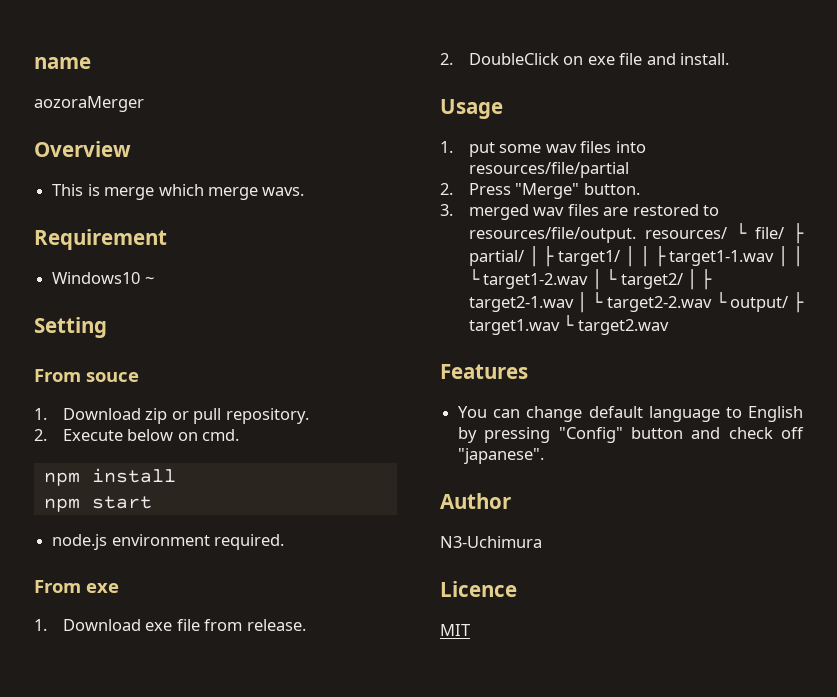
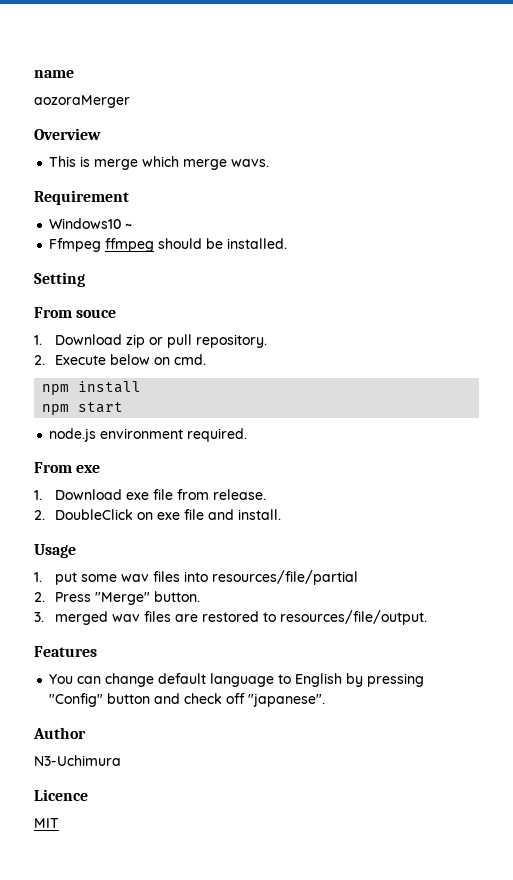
+ Ffmpeg ffmpeg should be installed.
- 3. merged wav files are restored to resources/file/output. resources/ └ file/ ├ partial/ │ ├ target1/ │ │ ├ target1-1.wav │ │ └ target1-2.wav │ └ target2/ │ ├ target2-1.wav │ └ target2-2.wav └ output/ ├ target1.wav └ target2.wav
+ 3. merged wav files are restored to resources/file/output.

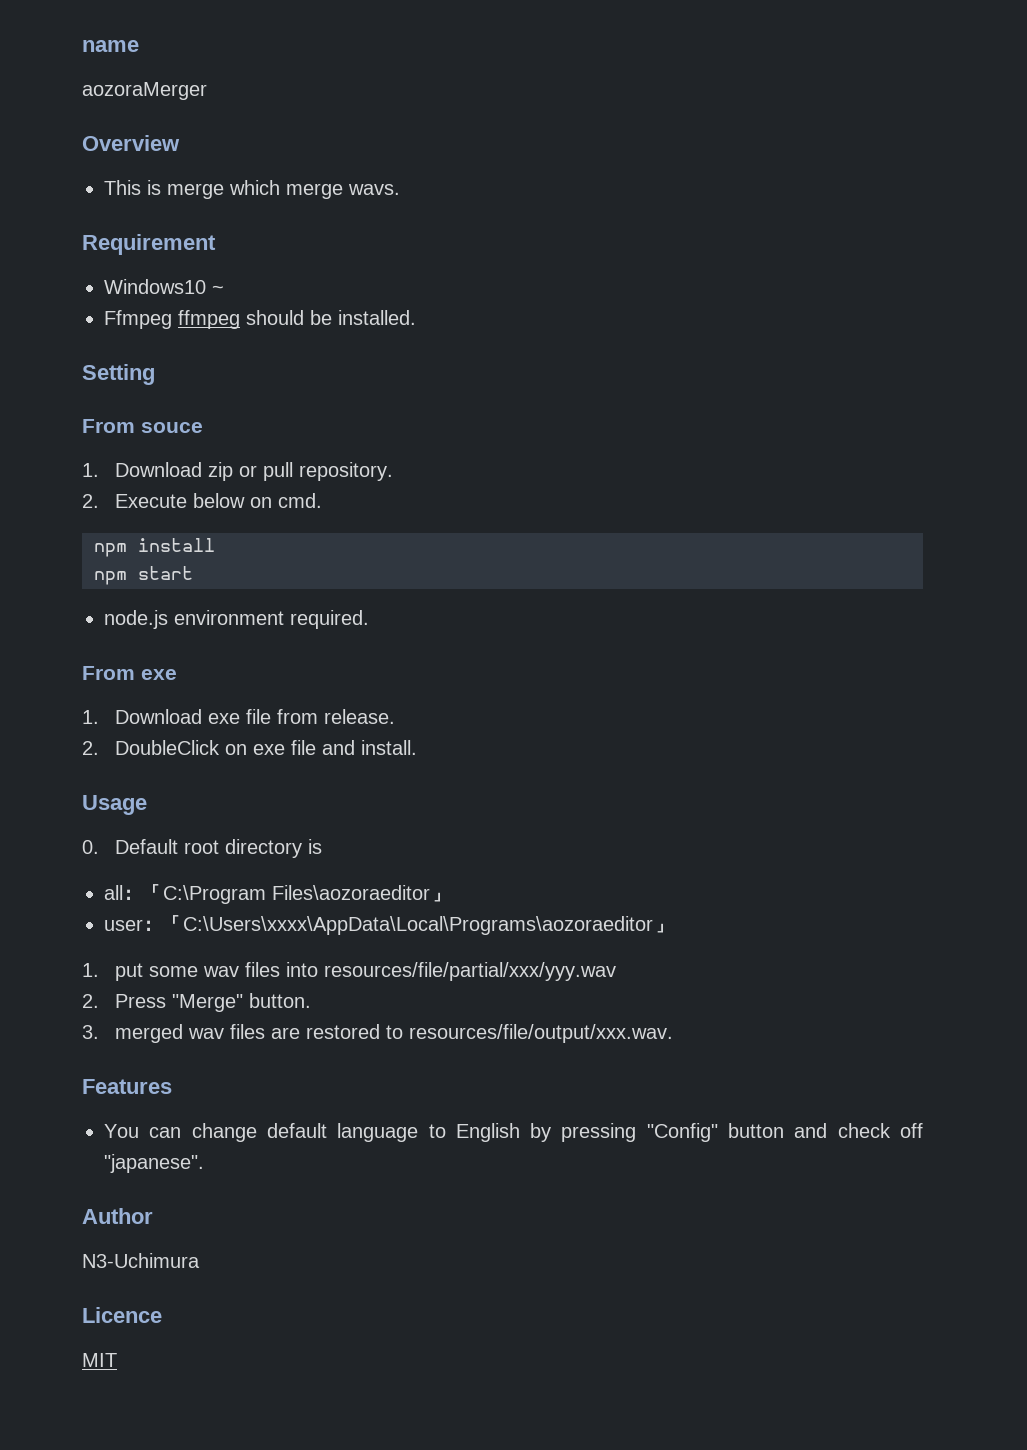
+ 0. Default root directory is
+ all：「C:\Program Files\aozoraeditor」
+ user：「C:\Users\xxxx\AppData\Local\Programs\aozoraeditor」
- 1. put some wav files into resources/file/partial
+ 1. put some wav files into resources/file/partial/xxx/yyy.wav
- 3. merged wav files are restored to resources/file/output.
+ 3. merged wav files are restored to resources/file/output/xxx.wav.

